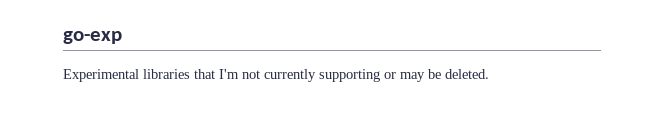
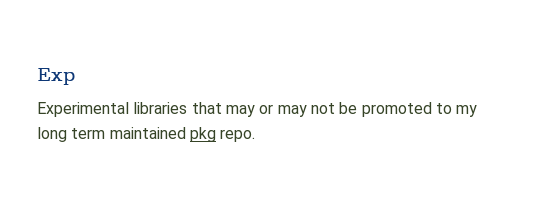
- go-exp
+ Exp
- Experimental libraries that I'm not currently supporting or may be deleted.
+ Experimental libraries that may or may not be promoted to my long term maintained pkg repo.

